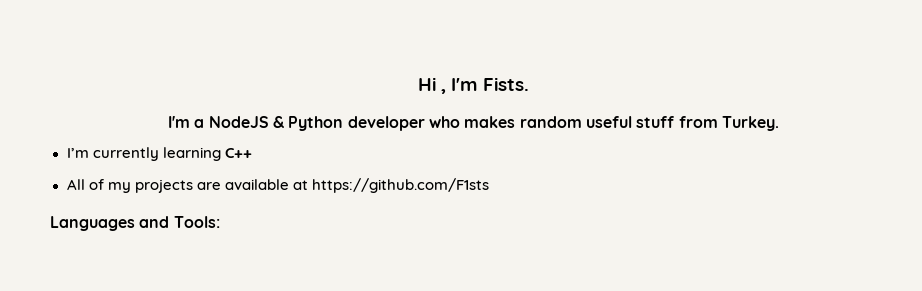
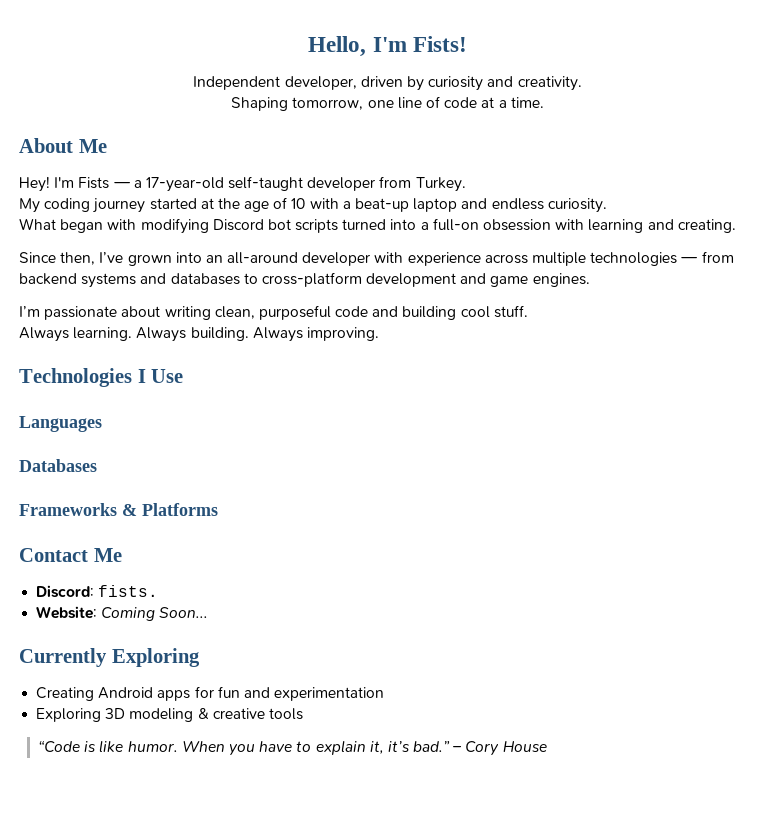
- Hi , I'm Fists.
- I'm a NodeJS & Python developer who makes random useful stuff from Turkey.
- I’m currently learning C++
- All of my projects are available at https://github.com/F1sts
- Languages and Tools:
+ Hello, I'm Fists!
+ Independent developer, driven by curiosity and creativity.
+ Shaping tomorrow, one line of code at a time.
+ About Me
+ Hey! I'm Fists — a 17-year-old self-taught developer from Turkey.
+ My coding journey started at the age of 10 with a beat-up laptop and endless curiosity.
+ What began with modifying Discord bot scripts turned into a full-on obsession with learning and creating.
+ Since then, I’ve grown into an all-around developer with experience across multiple technologies — from backend systems and databases to cross-platform development and game engines.
+ I’m passionate about writing clean, purposeful code and building cool stuff.
+ Always learning. Always building. Always improving.
+ Technologies I Use
+ Languages
+ Databases
+ Frameworks & Platforms
+ Contact Me
+ Discord: fists.
+ Website: Coming Soon...
+ Currently Exploring
+ Creating Android apps for fun and experimentation
+ Exploring 3D modeling & creative tools
+ “Code is like humor. When you have to explain it, it’s bad.” – Cory House

